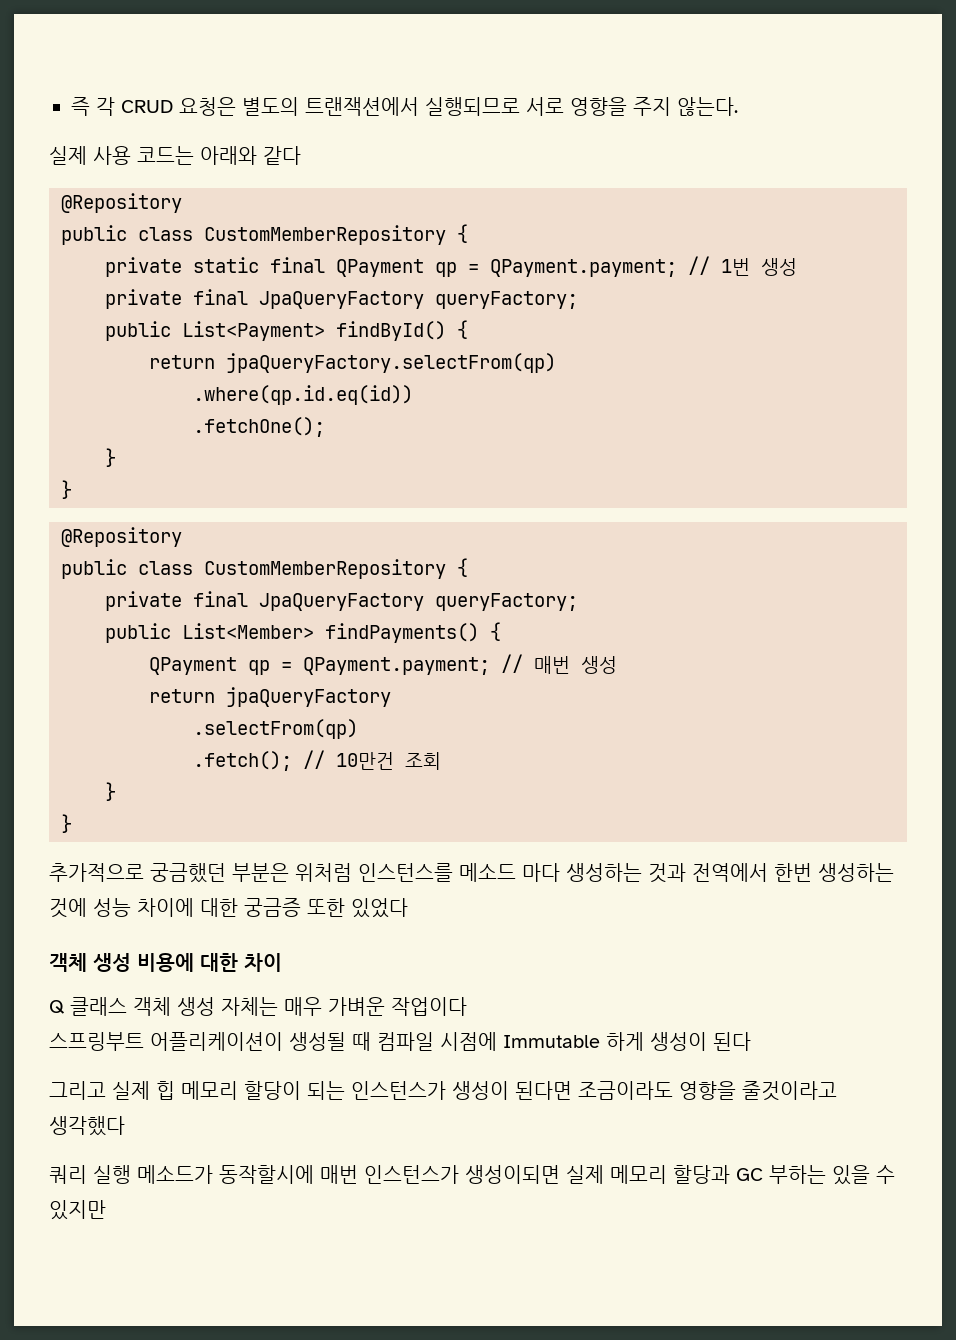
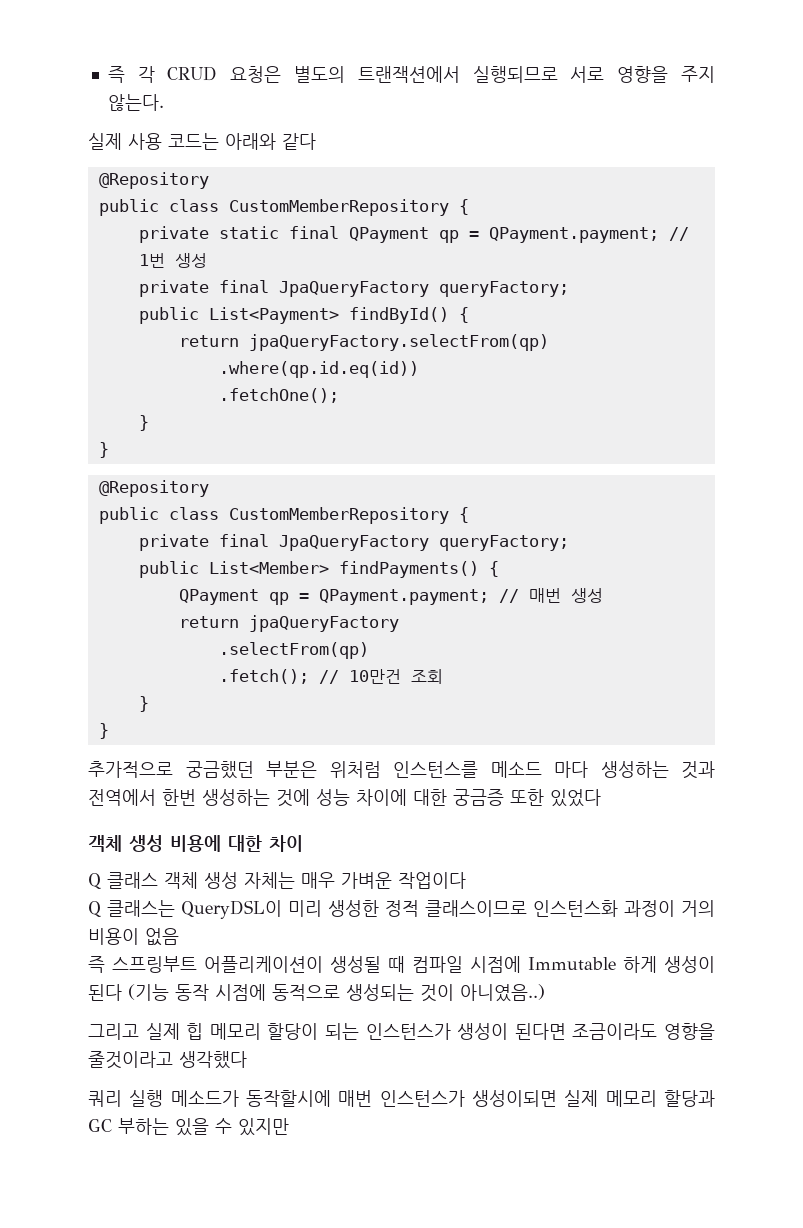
- 스프링부트 어플리케이션이 생성될 때 컴파일 시점에 Immutable 하게 생성이 된다
+ Q 클래스는 QueryDSL이 미리 생성한 정적 클래스이므로 인스턴스화 과정이 거의 비용이 없음
+ 즉 스프링부트 어플리케이션이 생성될 때 컴파일 시점에 Immutable 하게 생성이 된다 (기능 동작 시점에 동적으로 생성되는 것이 아니였음..)

